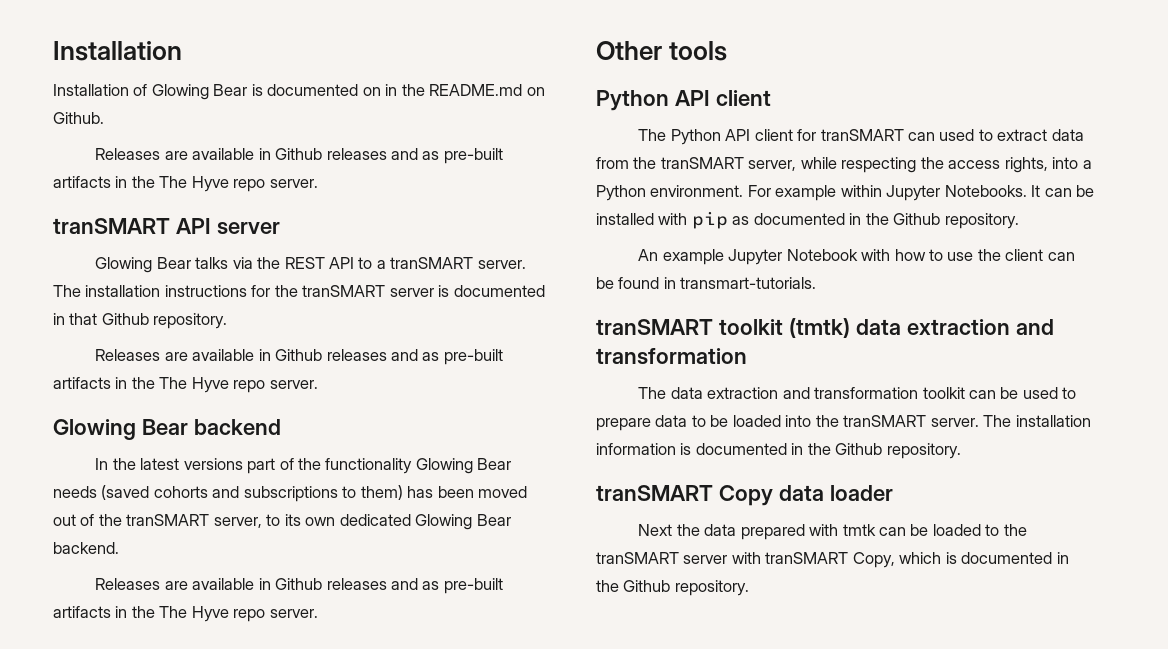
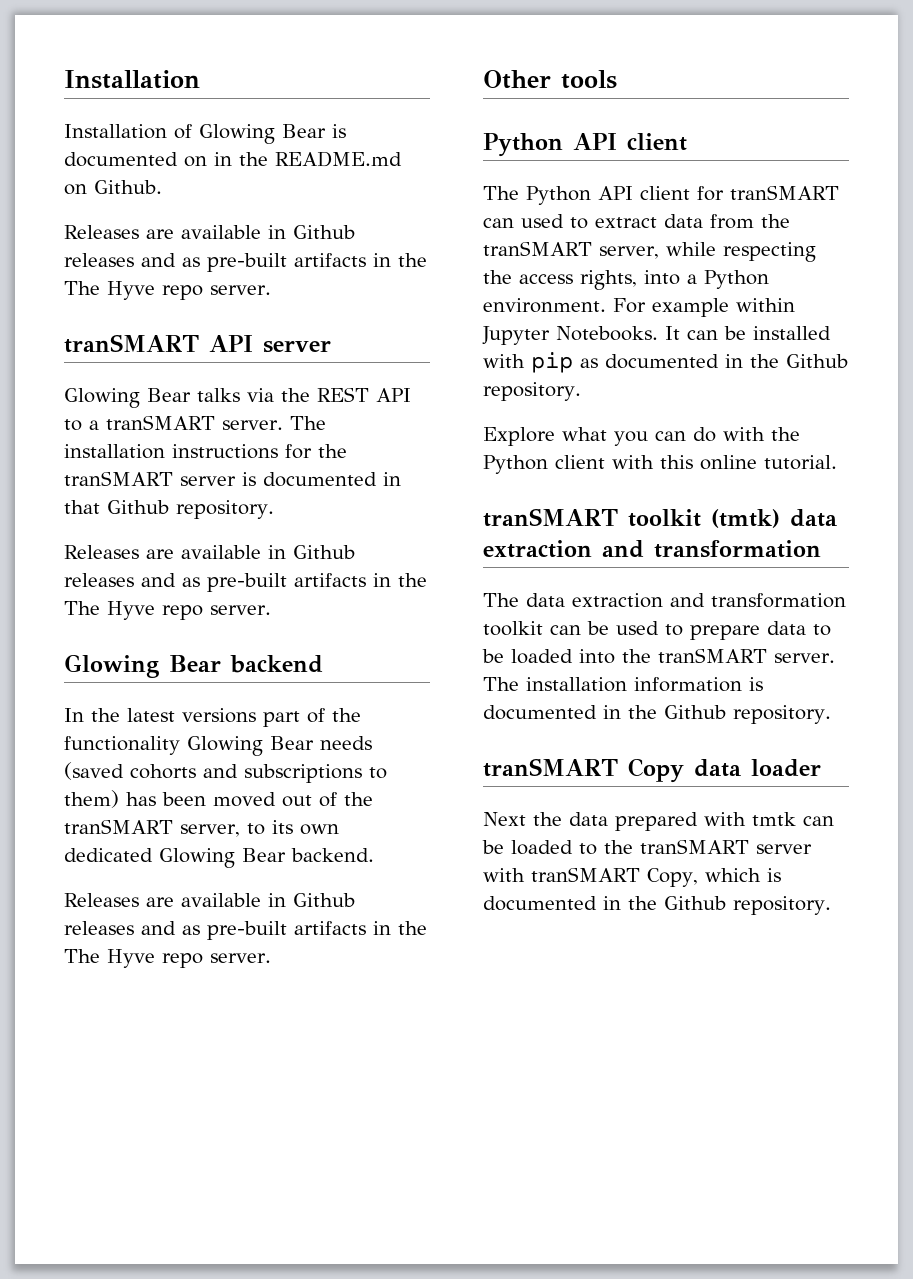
- An example Jupyter Notebook with how to use the client can be found in transmart-tutorials.
+ Explore what you can do with the Python client with this online tutorial.

